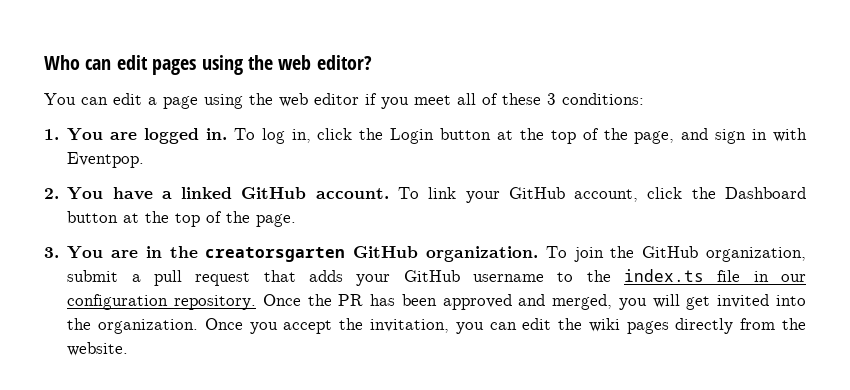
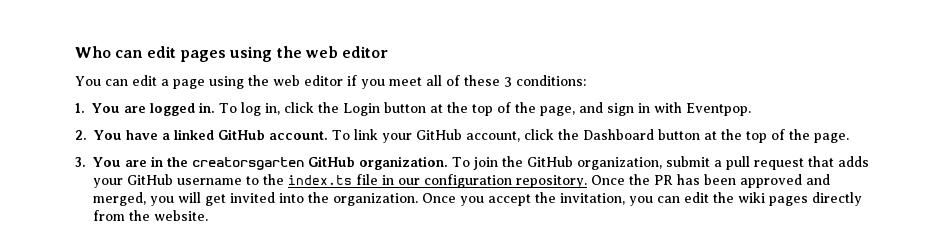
- Who can edit pages using the web editor?
+ Who can edit pages using the web editor

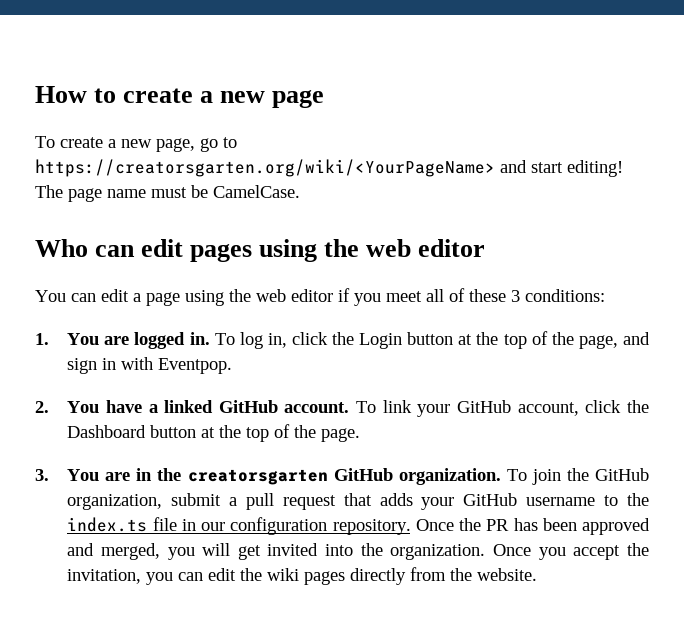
+ How to create a new page
+ To create a new page, go to https://creatorsgarten.org/wiki/<YourPageName> and start editing! The page name must be CamelCase.

